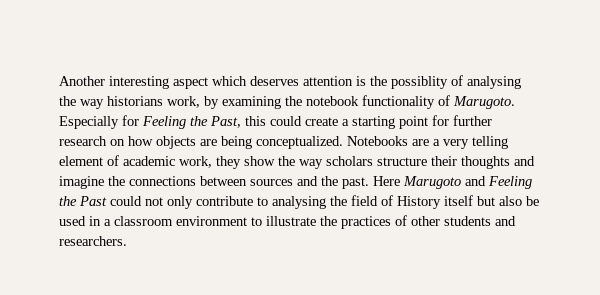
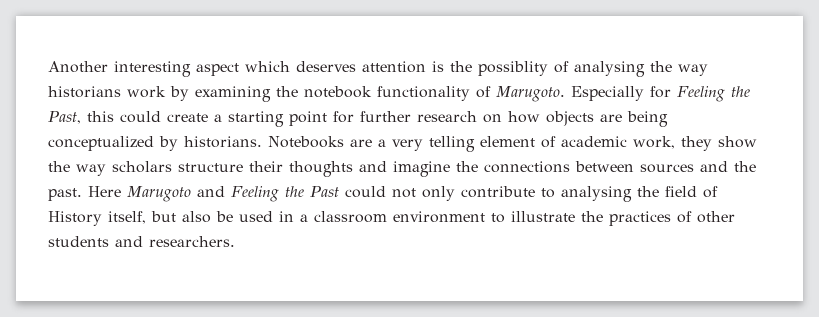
- Another interesting aspect which deserves attention is the possiblity of analysing the way historians work, by examining the notebook functionality of Marugoto.
+ Another interesting aspect which deserves attention is the possiblity of analysing the way historians work by examining the notebook functionality of Marugoto.
- Especially for Feeling the Past, this could create a starting point for further research on how objects are being conceptualized.
+ Especially for Feeling the Past, this could create a starting point for further research on how objects are being conceptualized by historians.
- Here Marugoto and Feeling the Past could not only contribute to analysing the field of History itself but also be used in a classroom environment to illustrate the practices of other students and researchers.
+ Here Marugoto and Feeling the Past could not only contribute to analysing the field of History itself, but also be used in a classroom environment to illustrate the practices of other students and researchers.

